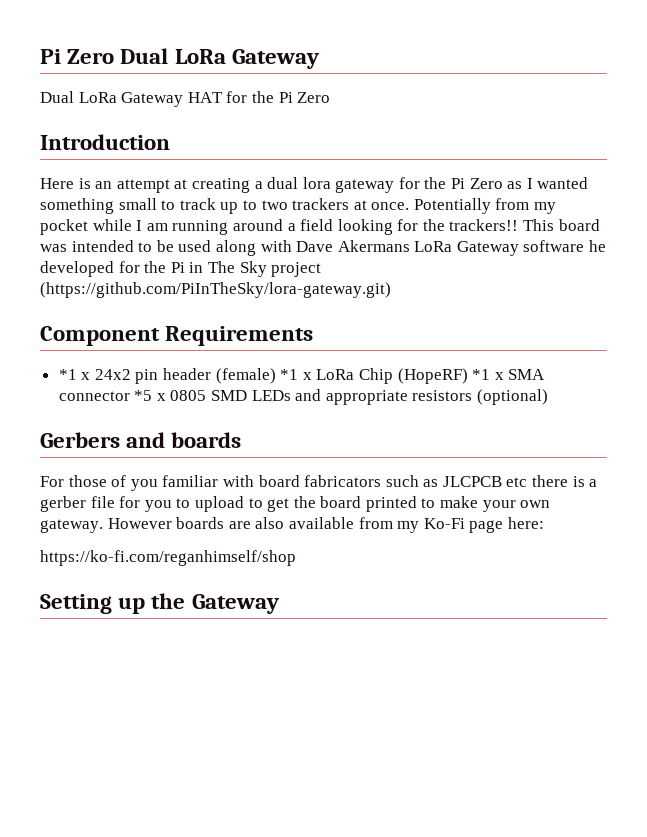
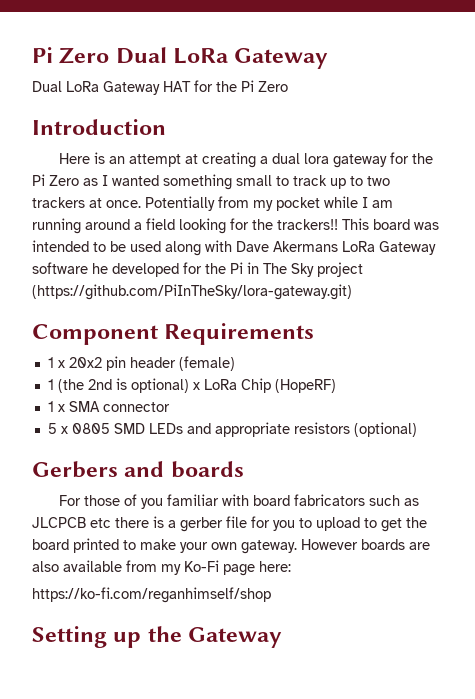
- *1 x 24x2 pin header (female) *1 x LoRa Chip (HopeRF) *1 x SMA connector *5 x 0805 SMD LEDs and appropriate resistors (optional)
+ 1 x 20x2 pin header (female)
+ 1 (the 2nd is optional) x LoRa Chip (HopeRF)
+ 1 x SMA connector
+ 5 x 0805 SMD LEDs and appropriate resistors (optional)

